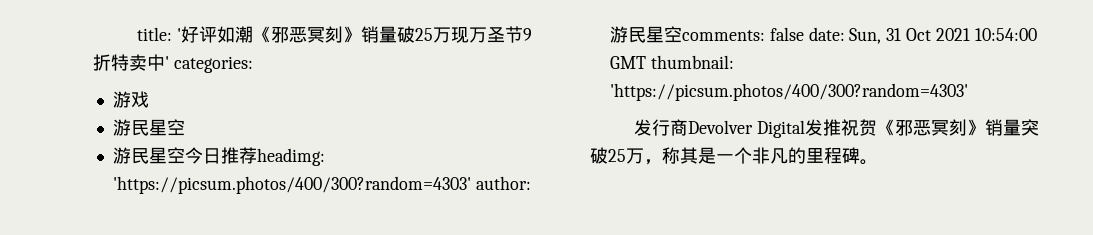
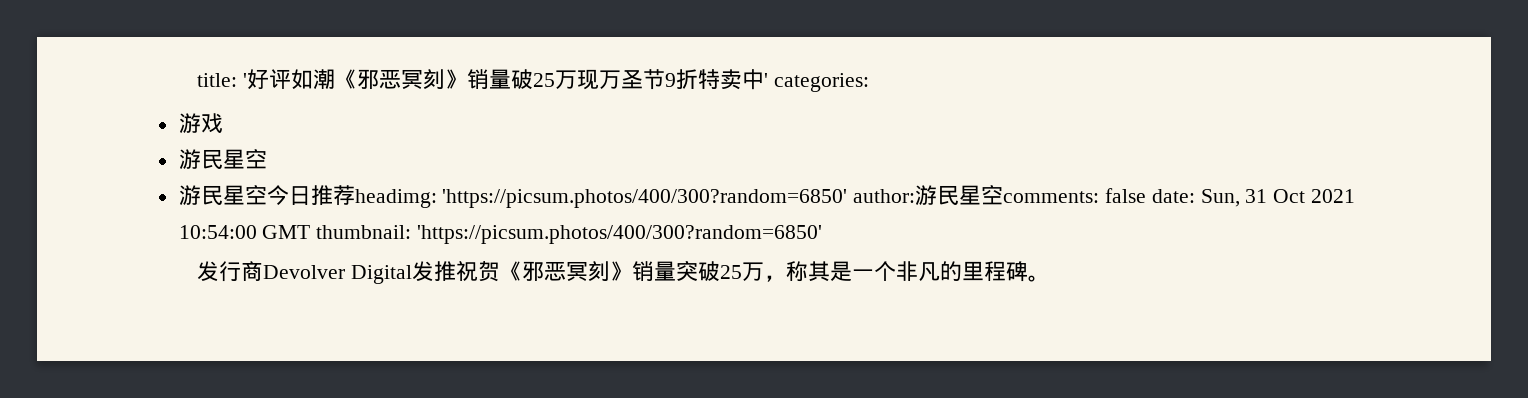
- 游民星空今日推荐headimg: 'https://picsum.photos/400/300?random=4303' author:游民星空comments: false date: Sun, 31 Oct 2021 10:54:00 GMT thumbnail: 'https://picsum.photos/400/300?random=4303'
+ 游民星空今日推荐headimg: 'https://picsum.photos/400/300?random=6850' author:游民星空comments: false date: Sun, 31 Oct 2021 10:54:00 GMT thumbnail: 'https://picsum.photos/400/300?random=6850'

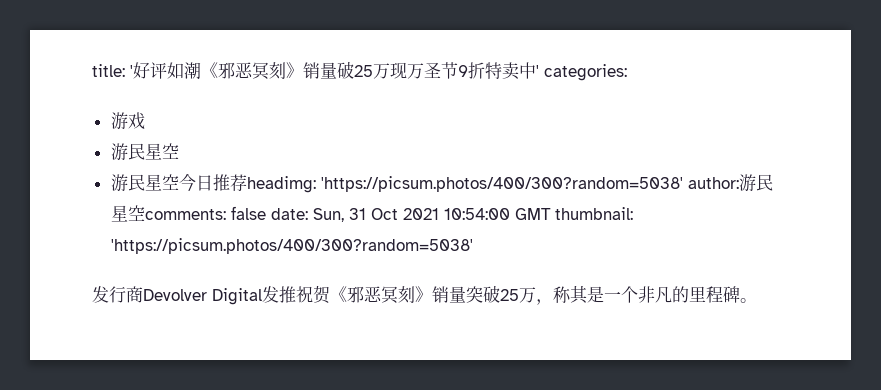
- 游民星空今日推荐headimg: 'https://picsum.photos/400/300?random=6850' author:游民星空comments: false date: Sun, 31 Oct 2021 10:54:00 GMT thumbnail: 'https://picsum.photos/400/300?random=6850'
+ 游民星空今日推荐headimg: 'https://picsum.photos/400/300?random=5038' author:游民星空comments: false date: Sun, 31 Oct 2021 10:54:00 GMT thumbnail: 'https://picsum.photos/400/300?random=5038'

